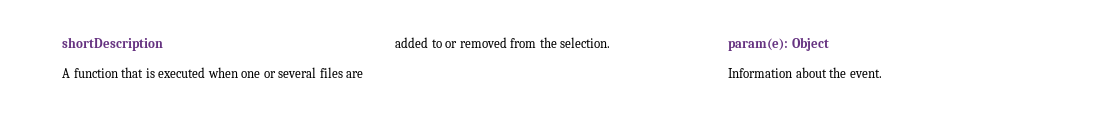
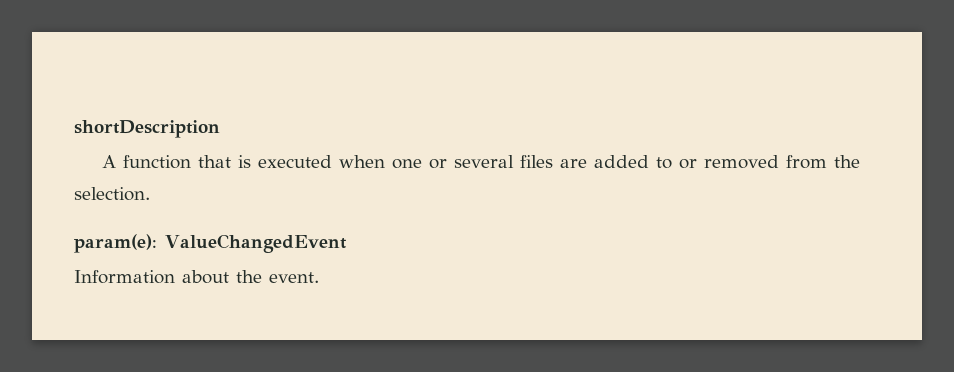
- param(e): Object
+ param(e): ValueChangedEvent

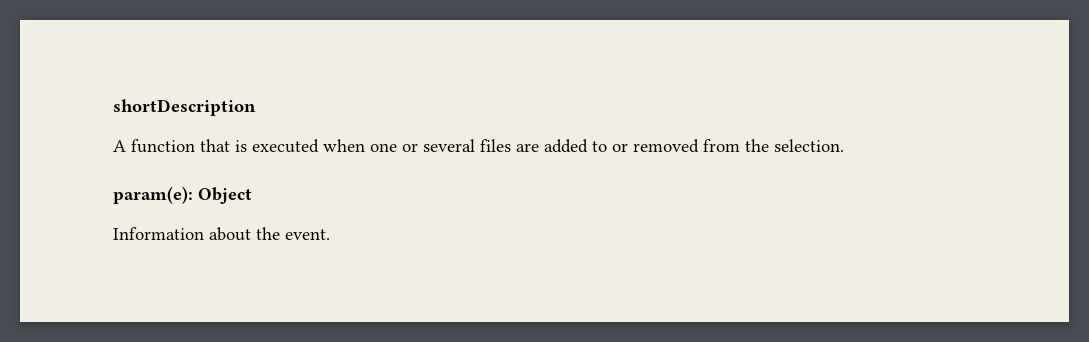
- param(e): ValueChangedEvent
+ param(e): Object

